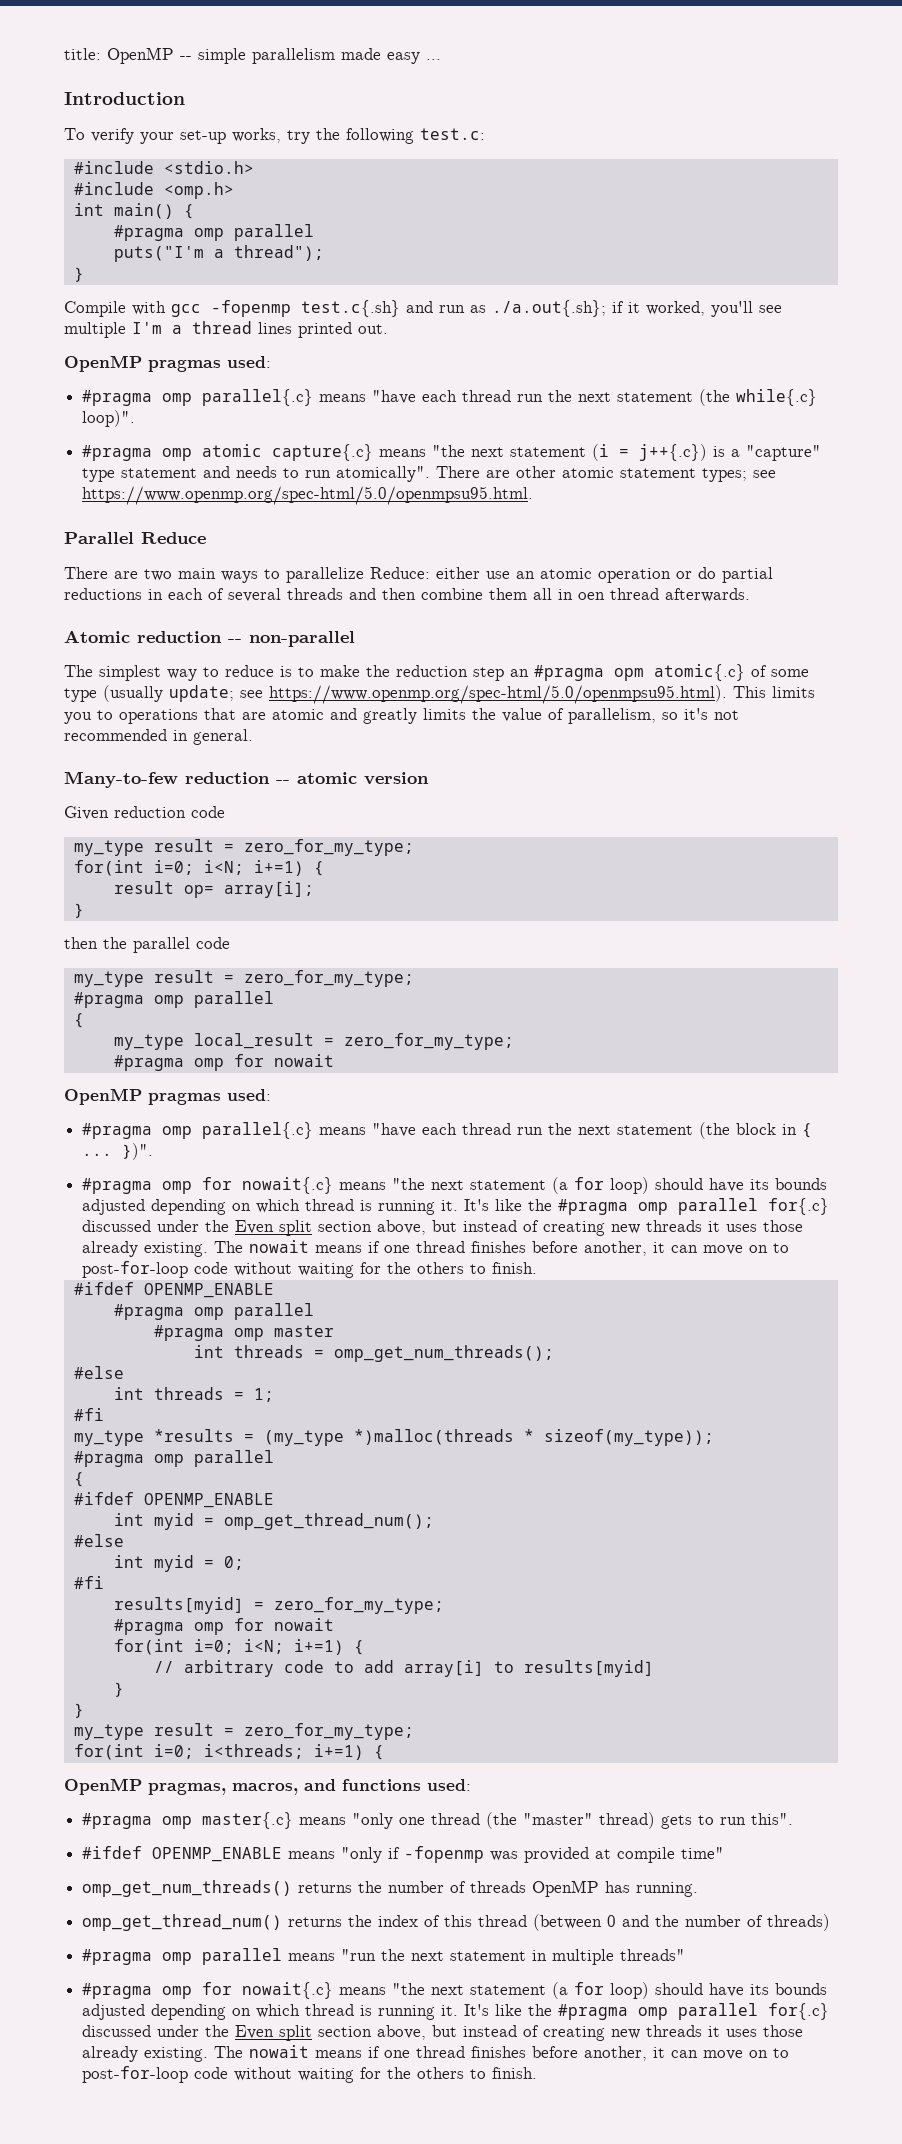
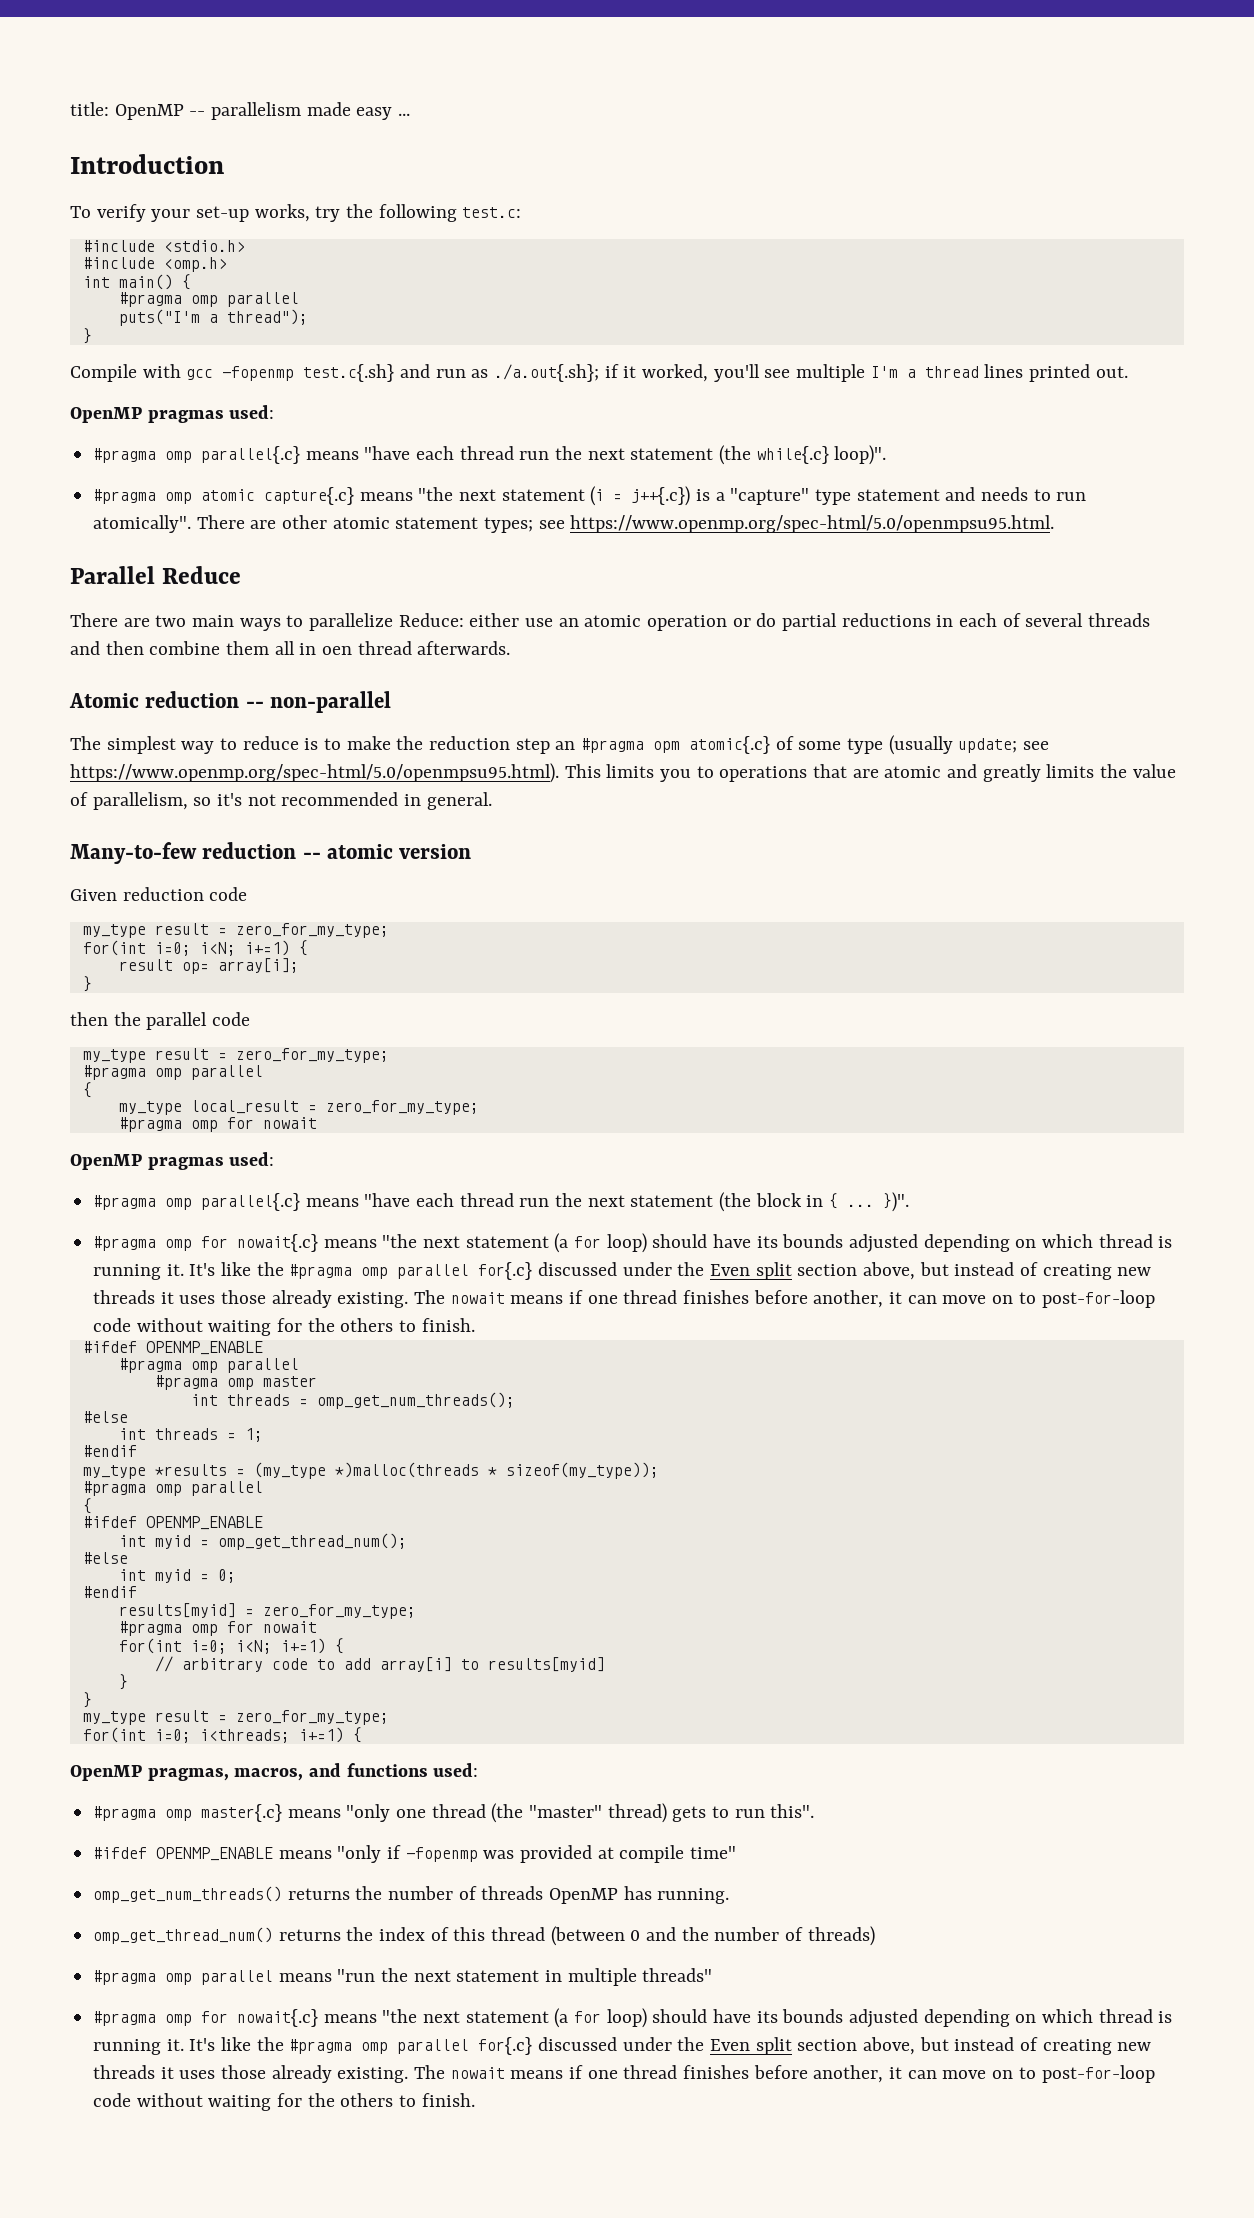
- title: OpenMP -- simple parallelism made easy ...
+ title: OpenMP -- parallelism made easy ...
  int threads = 1;
- #fi
+ #endif
  int myid = 0;
- #fi
+ #endif

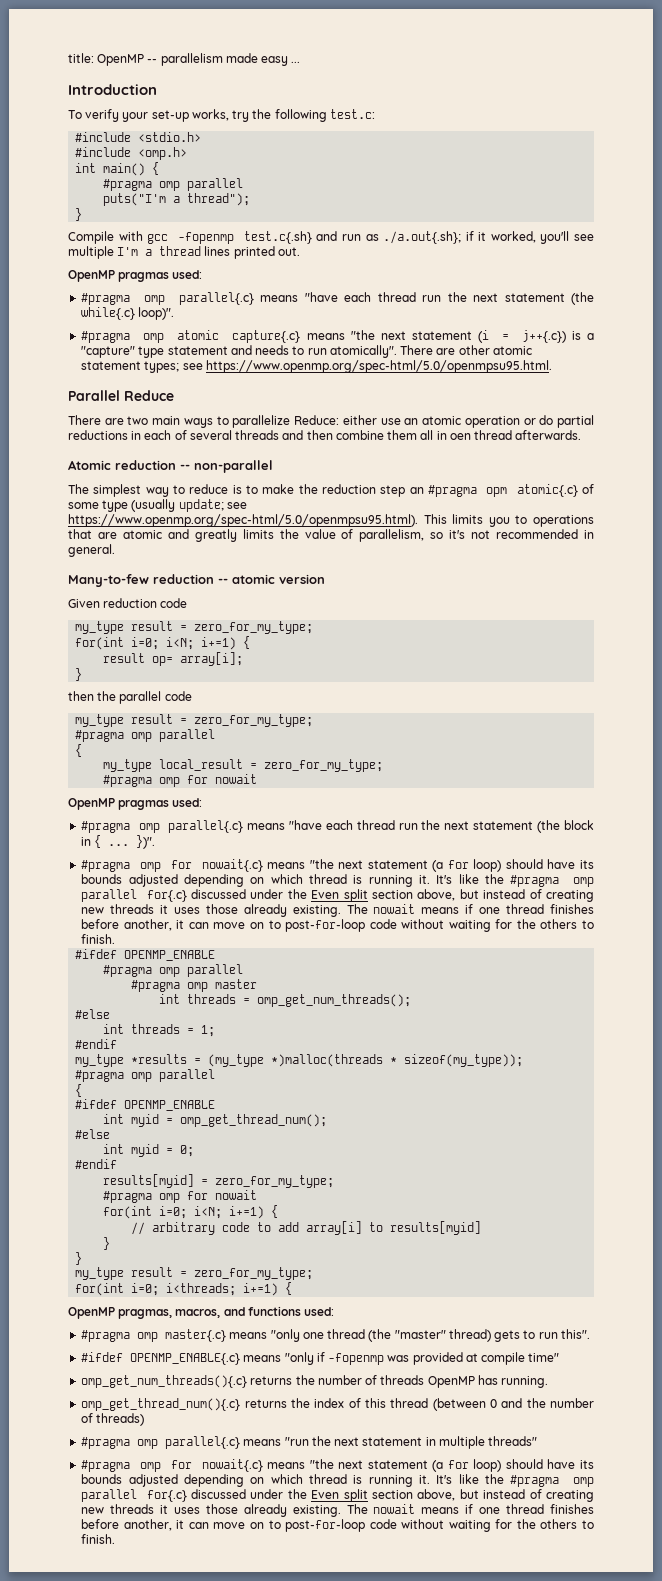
- #ifdef OPENMP_ENABLE means "only if -fopenmp was provided at compile time"
+ #ifdef OPENMP_ENABLE{.c} means "only if -fopenmp was provided at compile time"
- omp_get_num_threads() returns the number of threads OpenMP has running.
+ omp_get_num_threads(){.c} returns the number of threads OpenMP has running.
- omp_get_thread_num() returns the index of this thread (between 0 and the number of threads)
+ omp_get_thread_num(){.c} returns the index of this thread (between 0 and the number of threads)
- #pragma omp parallel means "run the next statement in multiple threads"
+ #pragma omp parallel{.c} means "run the next statement in multiple threads"

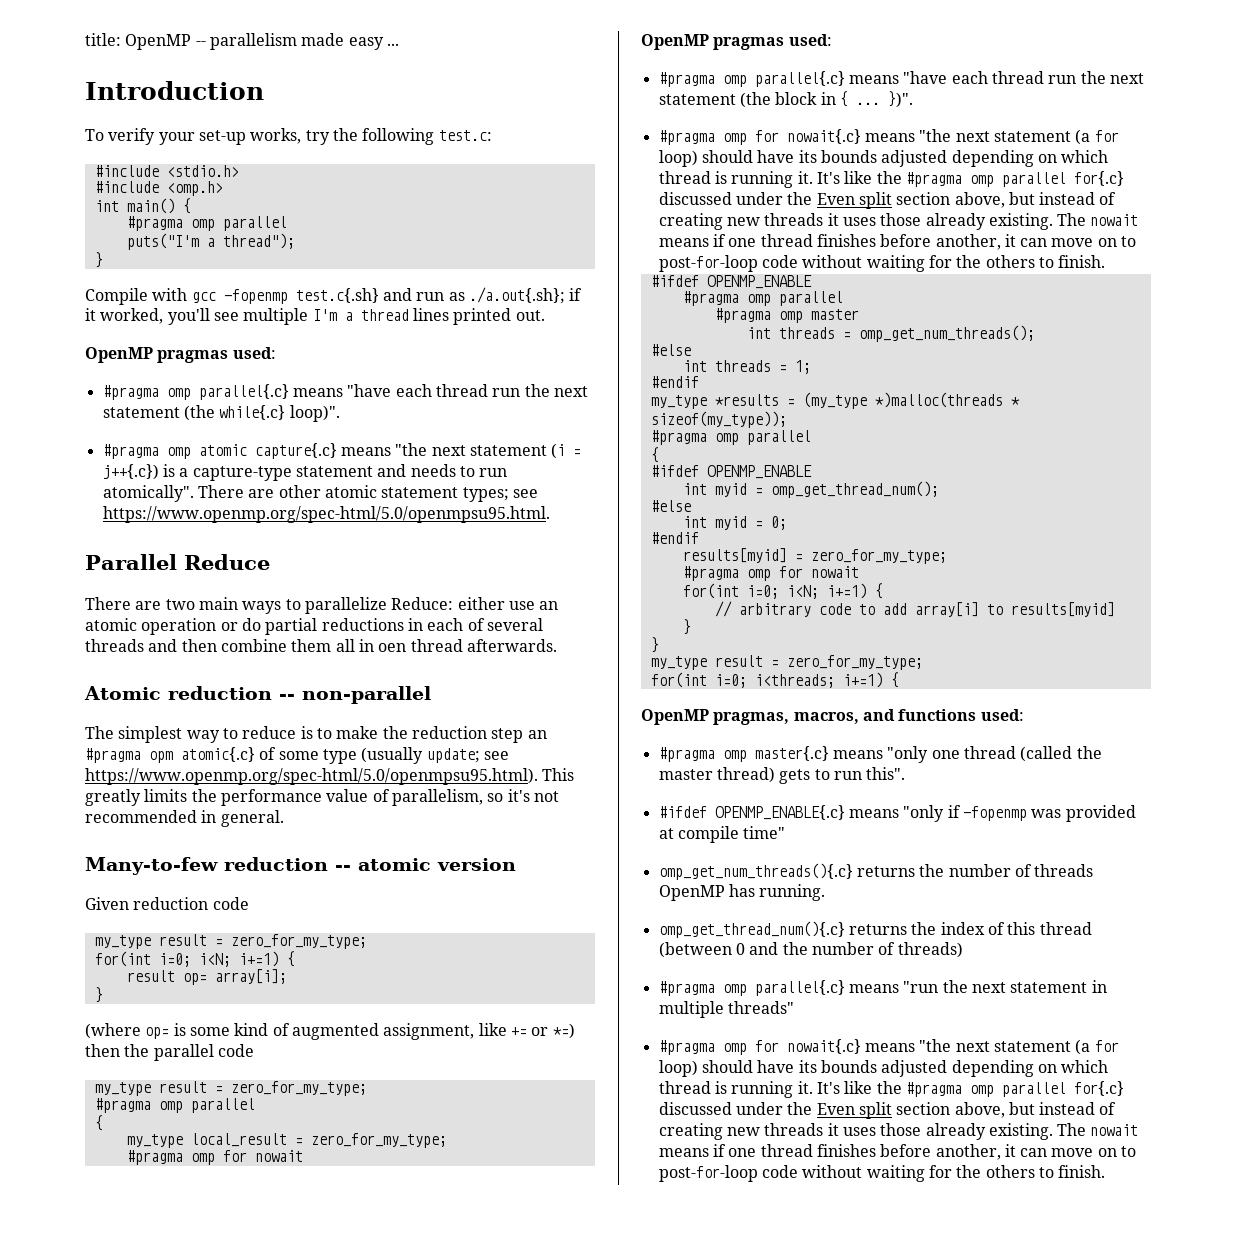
- #pragma omp atomic capture{.c} means "the next statement (i = j++{.c}) is a "capture" type statement and needs to run atomically".
+ #pragma omp atomic capture{.c} means "the next statement (i = j++{.c}) is a capture-type statement and needs to run atomically".
- The simplest way to reduce is to make the reduction step an #pragma opm atomic{.c} of some type (usually update; see https://www.openmp.org/spec-html/5.0/openmpsu95.html). This limits you to operations that are atomic and greatly limits the value of parallelism, so it's not recommended in general.
+ The simplest way to reduce is to make the reduction step an #pragma opm atomic{.c} of some type (usually update; see https://www.openmp.org/spec-html/5.0/openmpsu95.html). This greatly limits the performance value of parallelism, so it's not recommended in general.
- then the parallel code
+ (where op= is some kind of augmented assignment, like += or *=) then the parallel code
- #pragma omp master{.c} means "only one thread (the "master" thread) gets to run this".
+ #pragma omp master{.c} means "only one thread (called the master thread) gets to run this".

